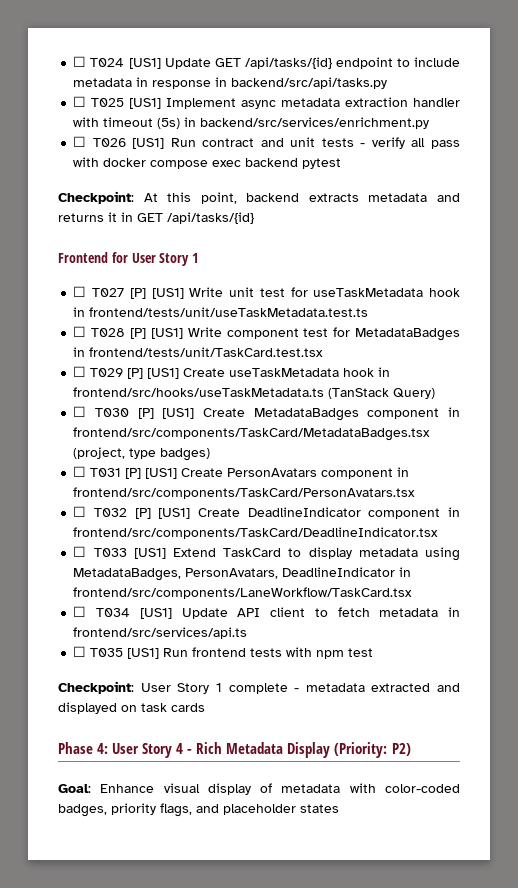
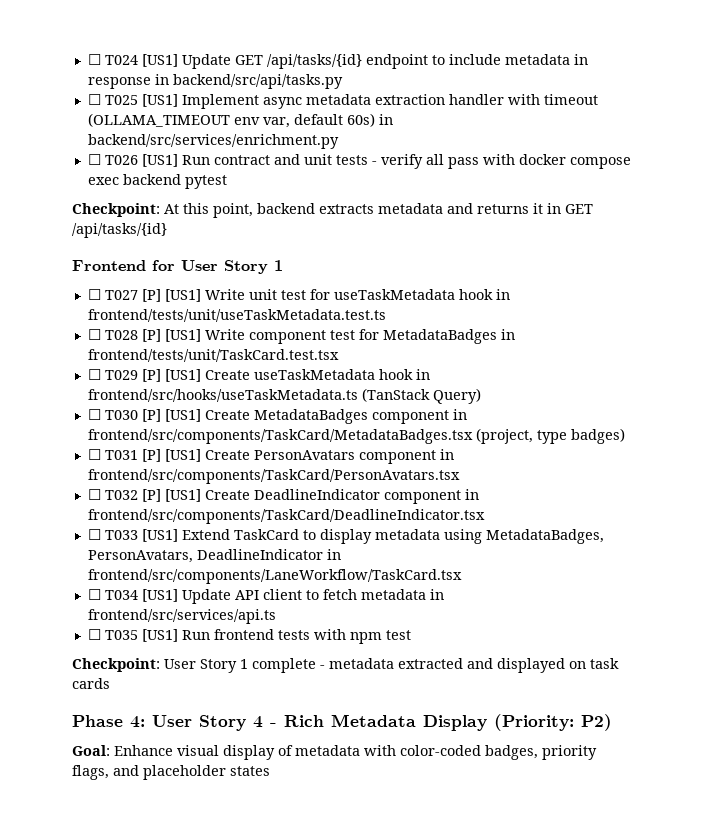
- ☐ T025 [US1] Implement async metadata extraction handler with timeout (5s) in backend/src/services/enrichment.py
+ ☐ T025 [US1] Implement async metadata extraction handler with timeout (OLLAMA_TIMEOUT env var, default 60s) in backend/src/services/enrichment.py

